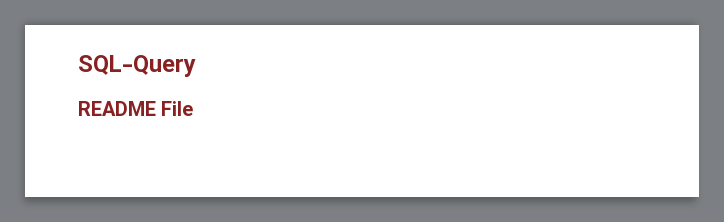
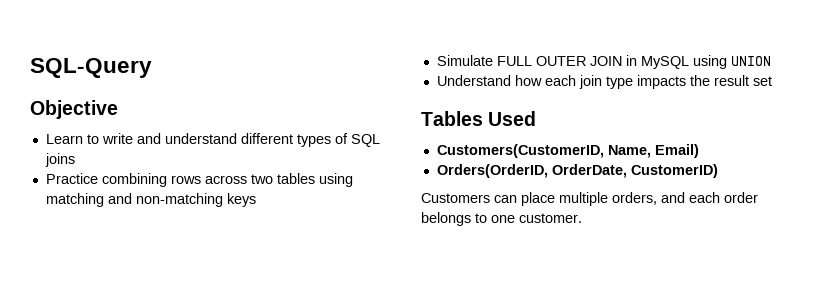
- README File
+ Objective
+ Learn to write and understand different types of SQL joins
+ Practice combining rows across two tables using matching and non-matching keys
+ Simulate FULL OUTER JOIN in MySQL using UNION
+ Understand how each join type impacts the result set
+ Tables Used
+ Customers(CustomerID, Name, Email)
+ Orders(OrderID, OrderDate, CustomerID)
+ Customers can place multiple orders, and each order belongs to one customer.

